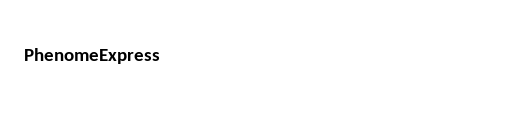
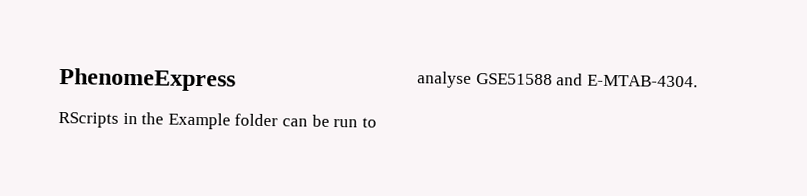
+ RScripts in the Example folder can be run to analyse GSE51588 and E-MTAB-4304.

